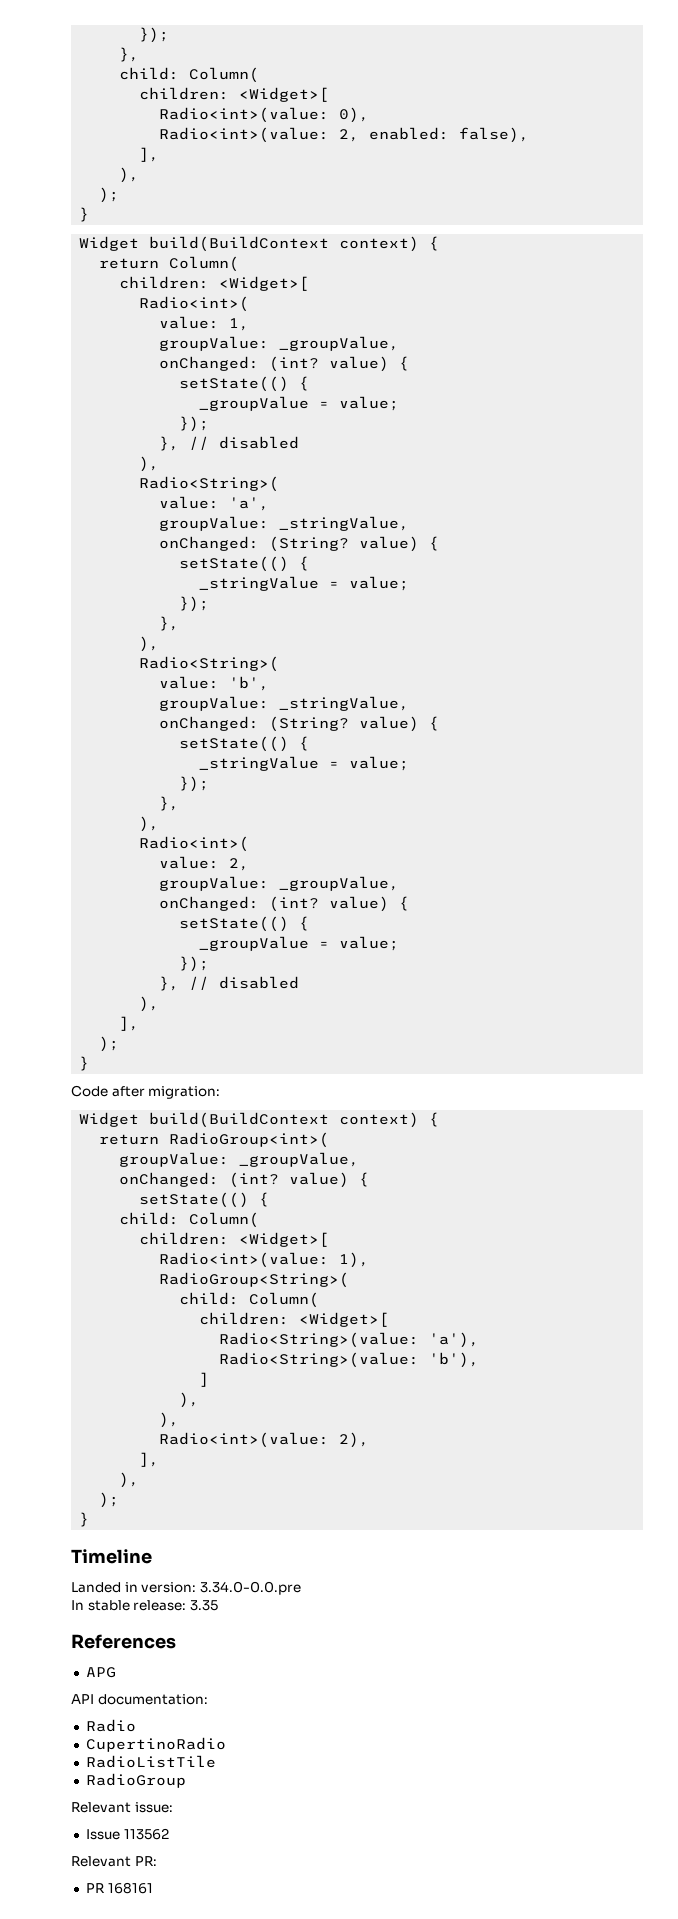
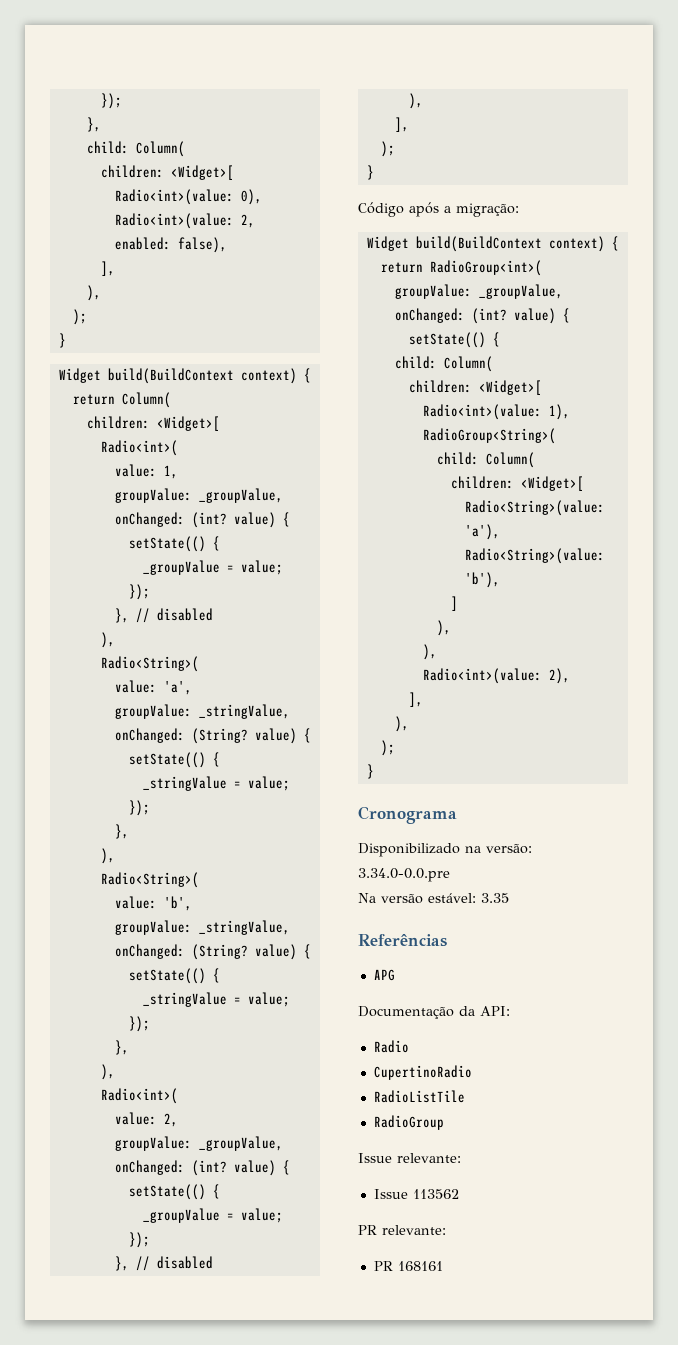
- Code after migration:
+ Código após a migração:
- Timeline
- Landed in version: 3.34.0-0.0.pre
- In stable release: 3.35
+ Cronograma
+ Disponibilizado na versão: 3.34.0-0.0.pre
+ Na versão estável: 3.35
- References
+ Referências
- API documentation:
+ Documentação da API:
- Relevant issue:
+ Issue relevante:
- Relevant PR:
+ PR relevante:

